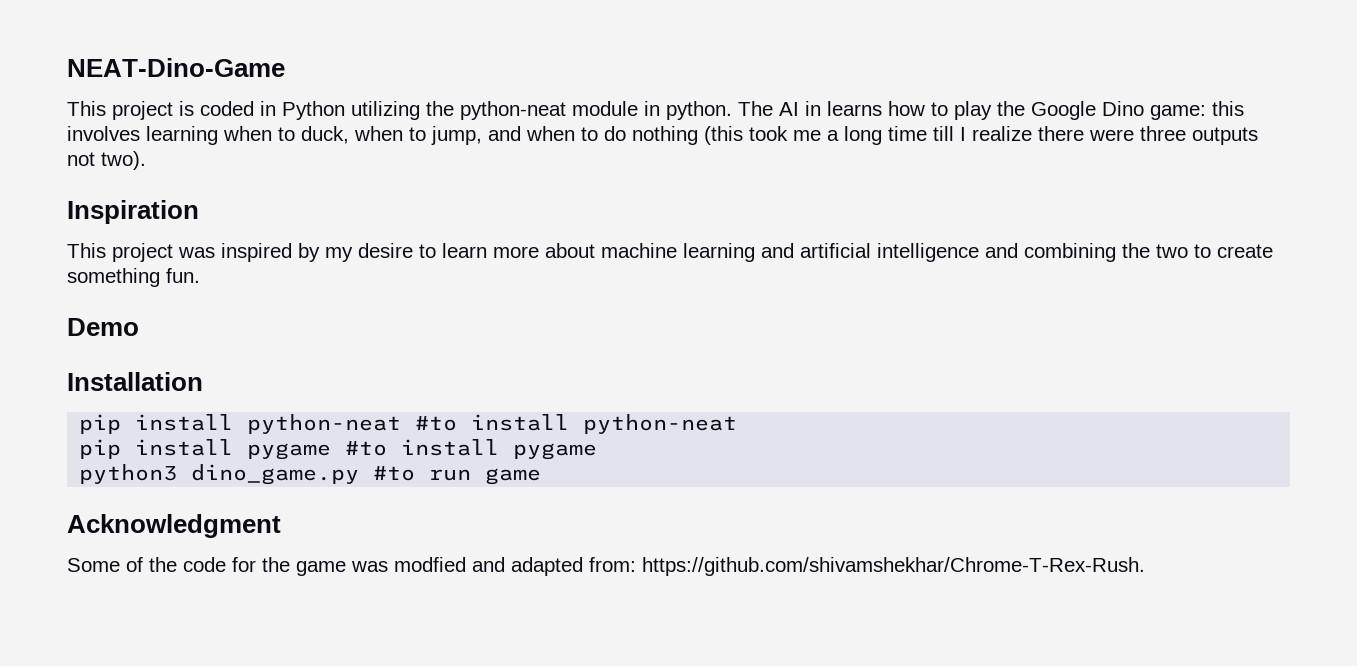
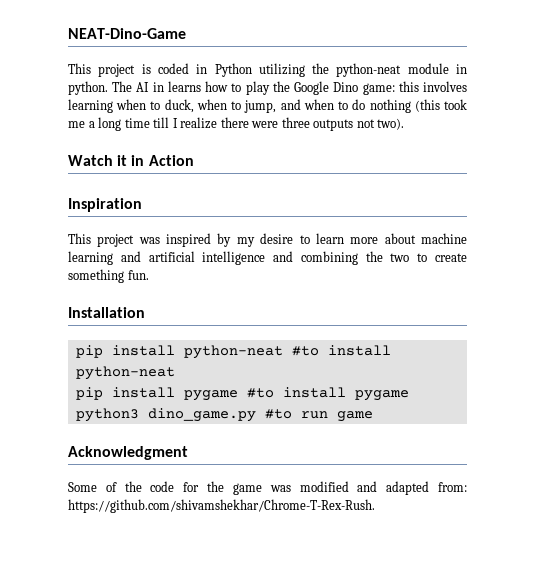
+ Watch it in Action
- Demo
- Some of the code for the game was modfied and adapted from: https://github.com/shivamshekhar/Chrome-T-Rex-Rush.
+ Some of the code for the game was modified and adapted from: https://github.com/shivamshekhar/Chrome-T-Rex-Rush.

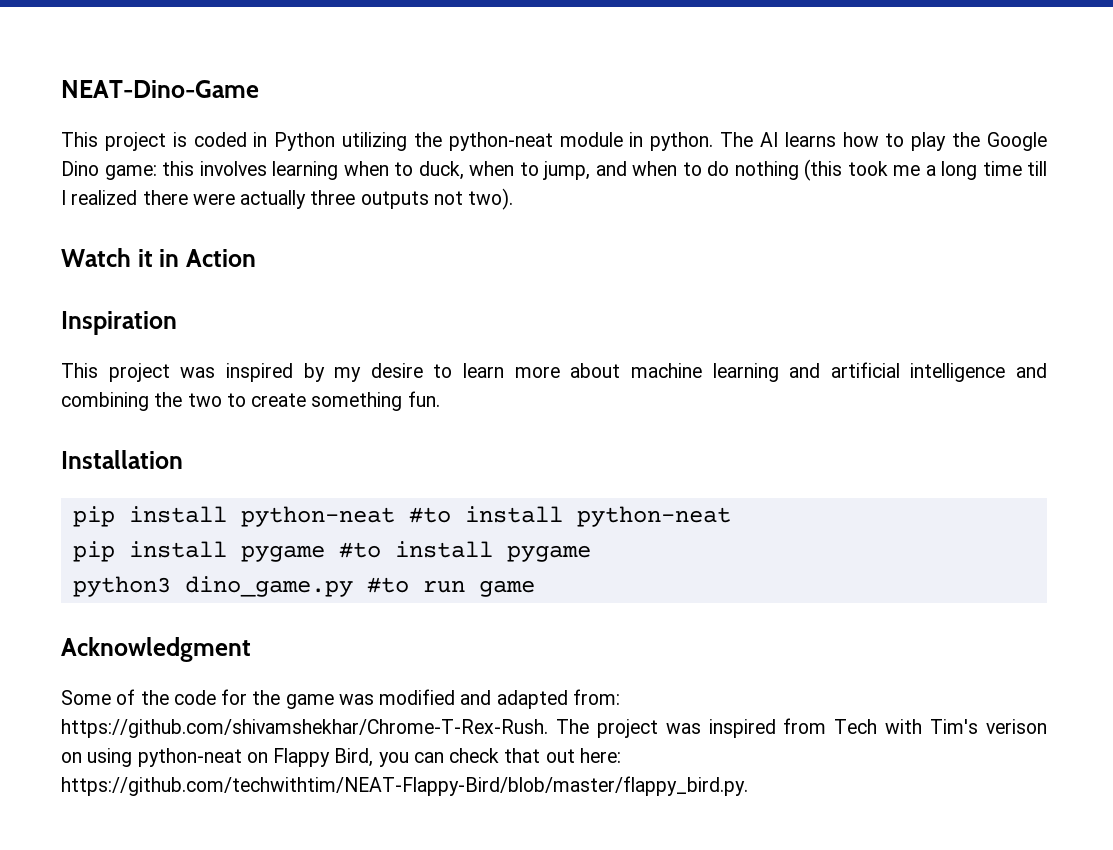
- The AI in learns how to play the Google Dino game: this involves learning when to duck, when to jump, and when to do nothing (this took me a long time till I realize there were three outputs not two).
+ The AI learns how to play the Google Dino game: this involves learning when to duck, when to jump, and when to do nothing (this took me a long time till I realized there were actually three outputs not two).
- Some of the code for the game was modified and adapted from: https://github.com/shivamshekhar/Chrome-T-Rex-Rush.
+ Some of the code for the game was modified and adapted from: https://github.com/shivamshekhar/Chrome-T-Rex-Rush. The project was inspired from Tech with Tim's verison on using python-neat on Flappy Bird, you can check that out here: https://github.com/techwithtim/NEAT-Flappy-Bird/blob/master/flappy_bird.py.

